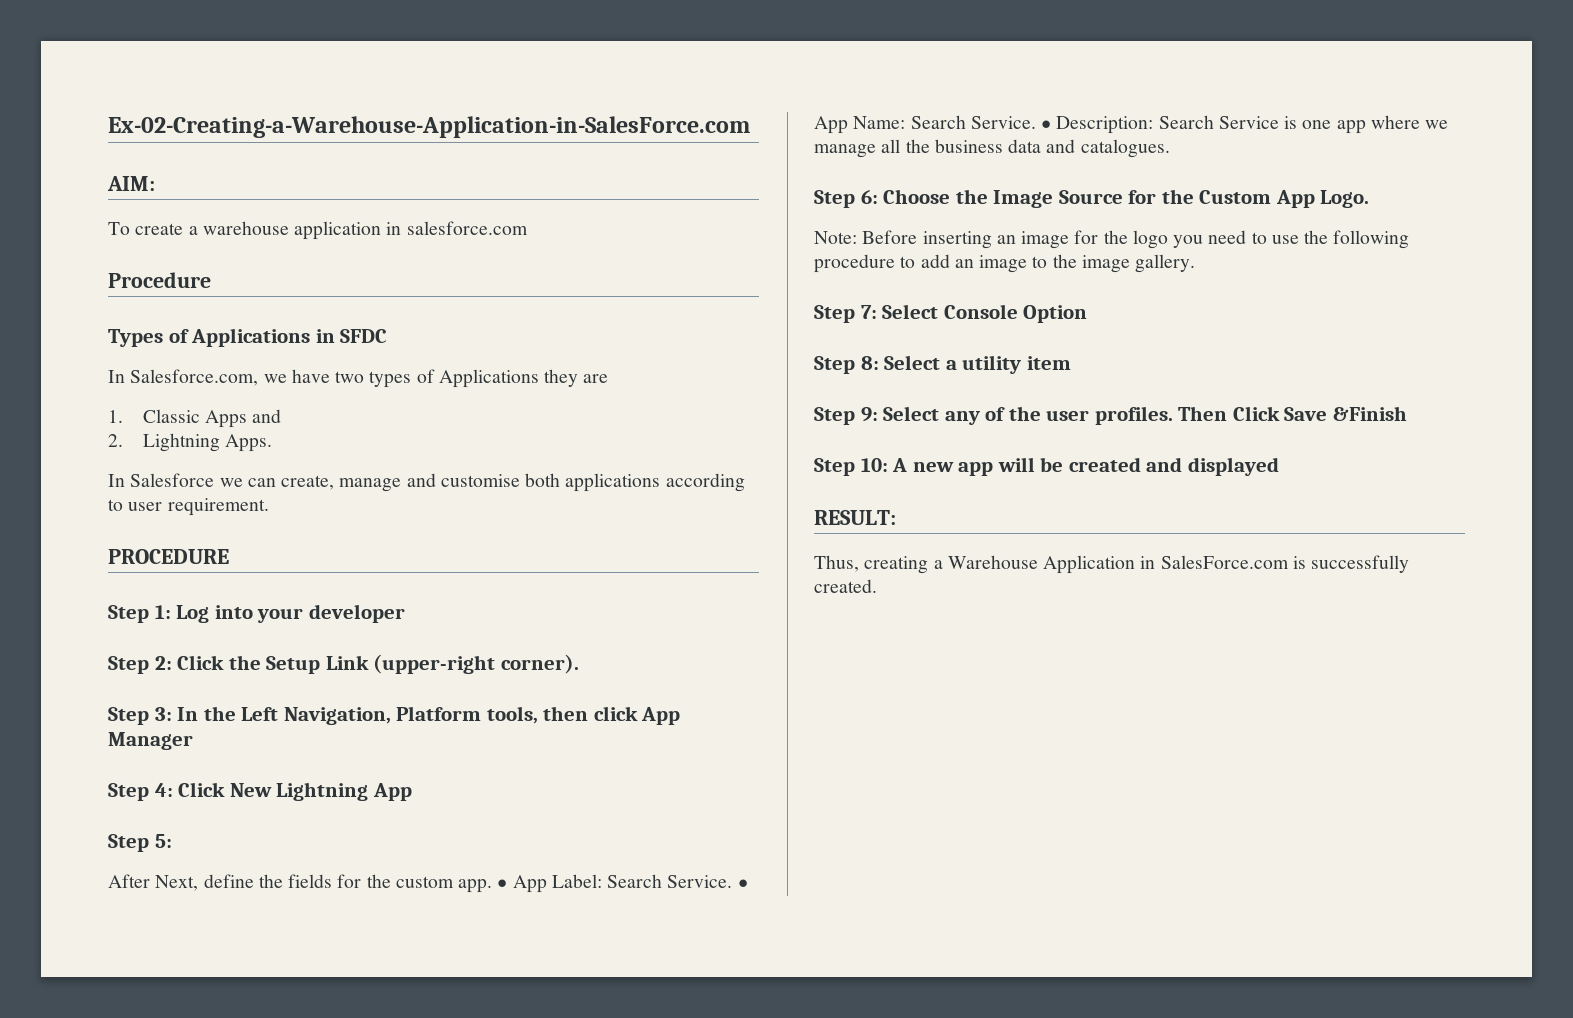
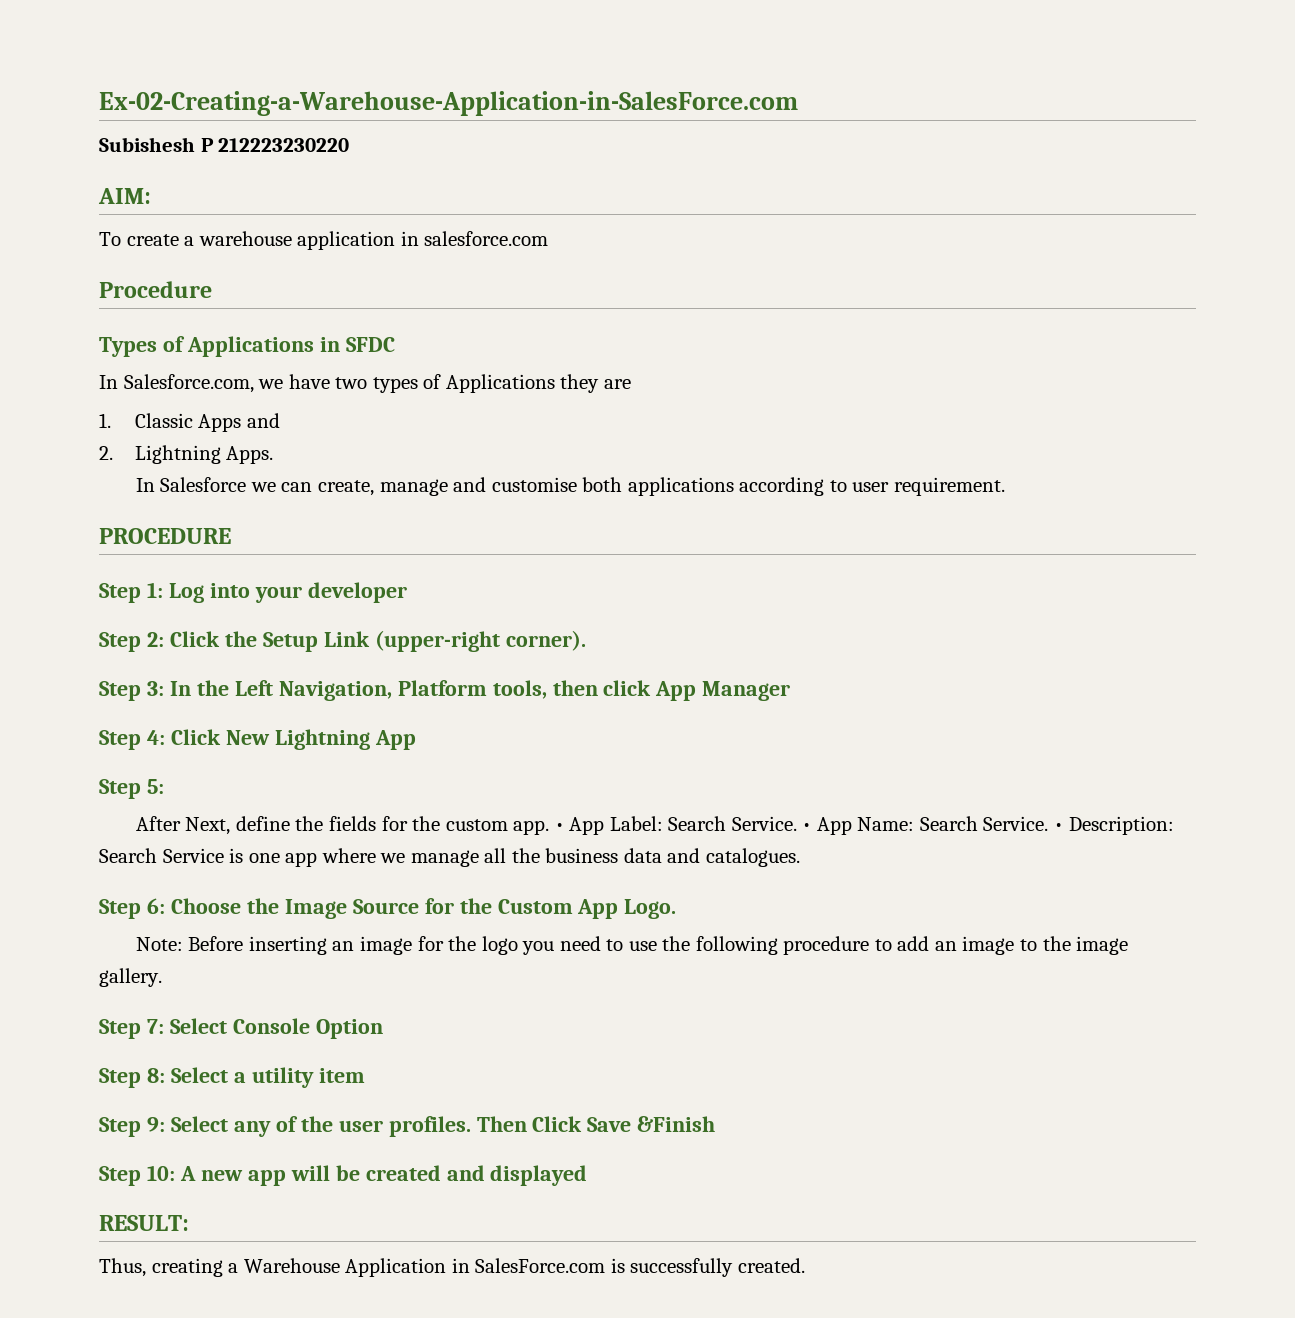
+ Subishesh P 212223230220

